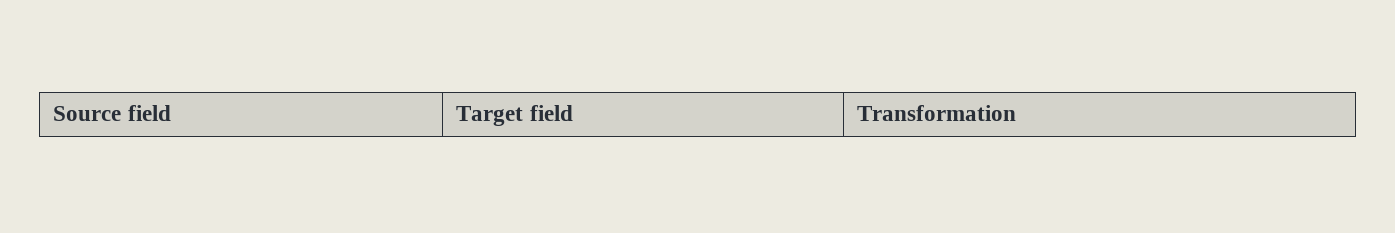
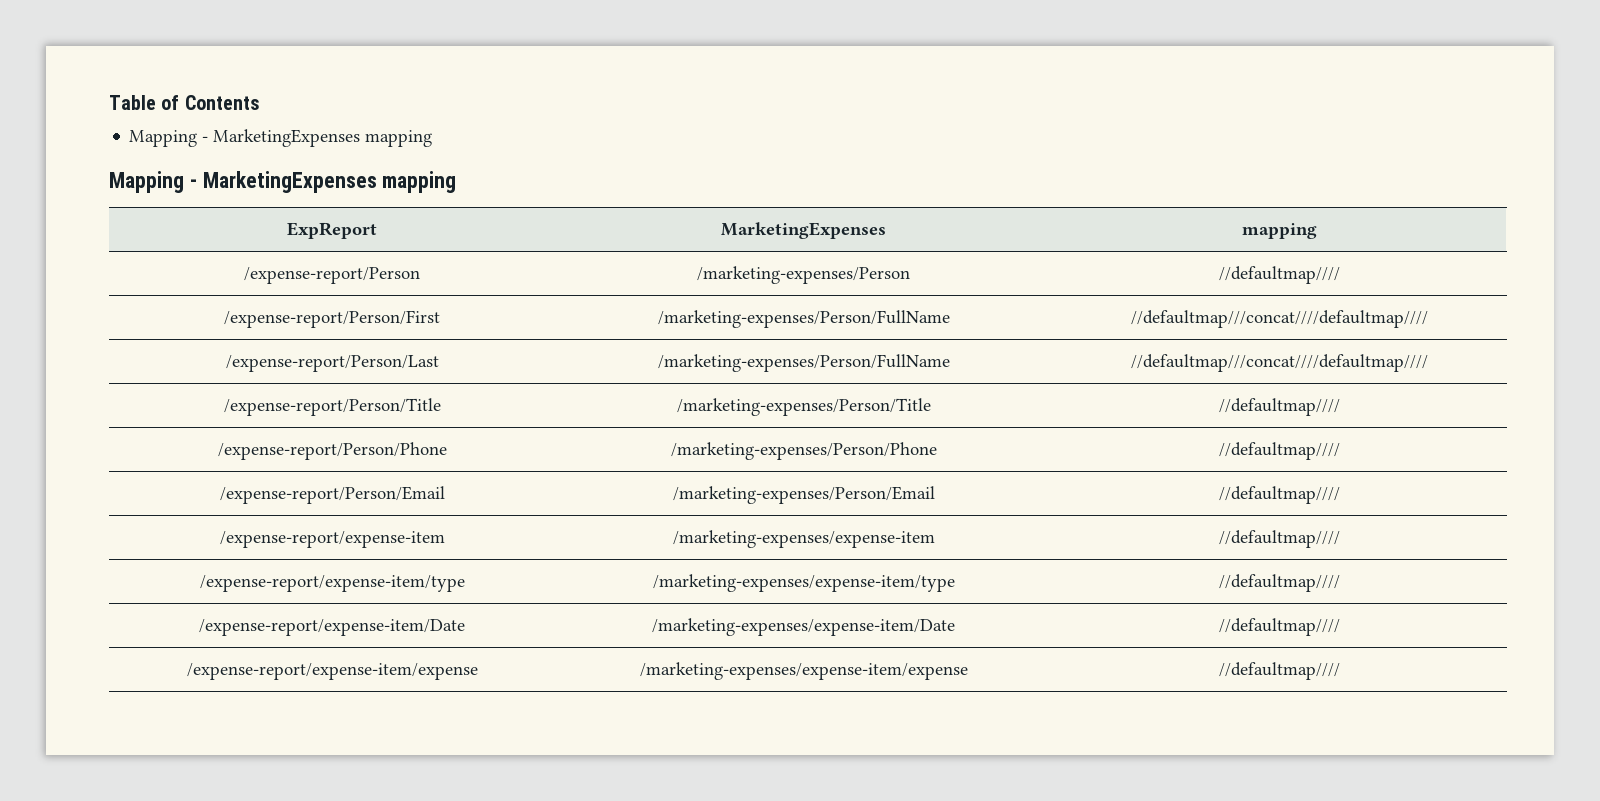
- Source field | Target field | Transformation
+ Table of Contents
+ Mapping - MarketingExpenses mapping
+ Mapping - MarketingExpenses mapping
+ ExpReport | MarketingExpenses | mapping
+ /expense-report/Person | /marketing-expenses/Person | //defaultmap////
+ /expense-report/Person/First | /marketing-expenses/Person/FullName | //defaultmap///concat////defaultmap////
+ /expense-report/Person/Last | /marketing-expenses/Person/FullName | //defaultmap///concat////defaultmap////
+ /expense-report/Person/Title | /marketing-expenses/Person/Title | //defaultmap////
+ /expense-report/Person/Phone | /marketing-expenses/Person/Phone | //defaultmap////
+ /expense-report/Person/Email | /marketing-expenses/Person/Email | //defaultmap////
+ /expense-report/expense-item | /marketing-expenses/expense-item | //defaultmap////
+ /expense-report/expense-item/type | /marketing-expenses/expense-item/type | //defaultmap////
+ /expense-report/expense-item/Date | /marketing-expenses/expense-item/Date | //defaultmap////
+ /expense-report/expense-item/expense | /marketing-expenses/expense-item/expense | //defaultmap////

